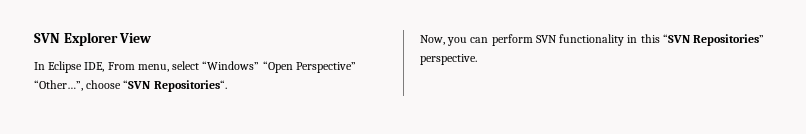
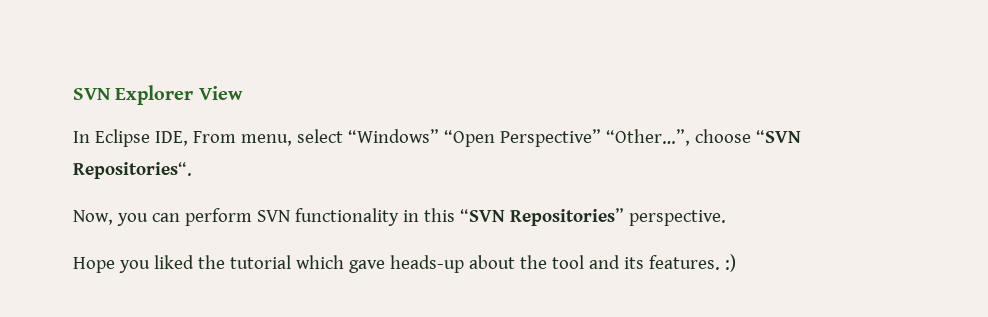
+ Hope you liked the tutorial which gave heads-up about the tool and its features. :)

